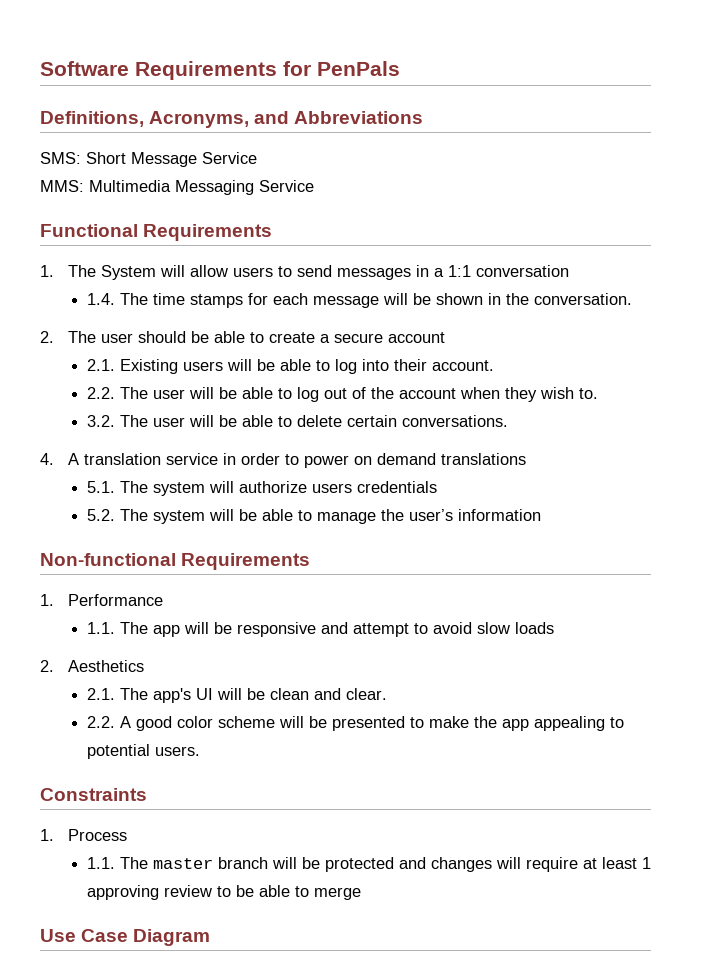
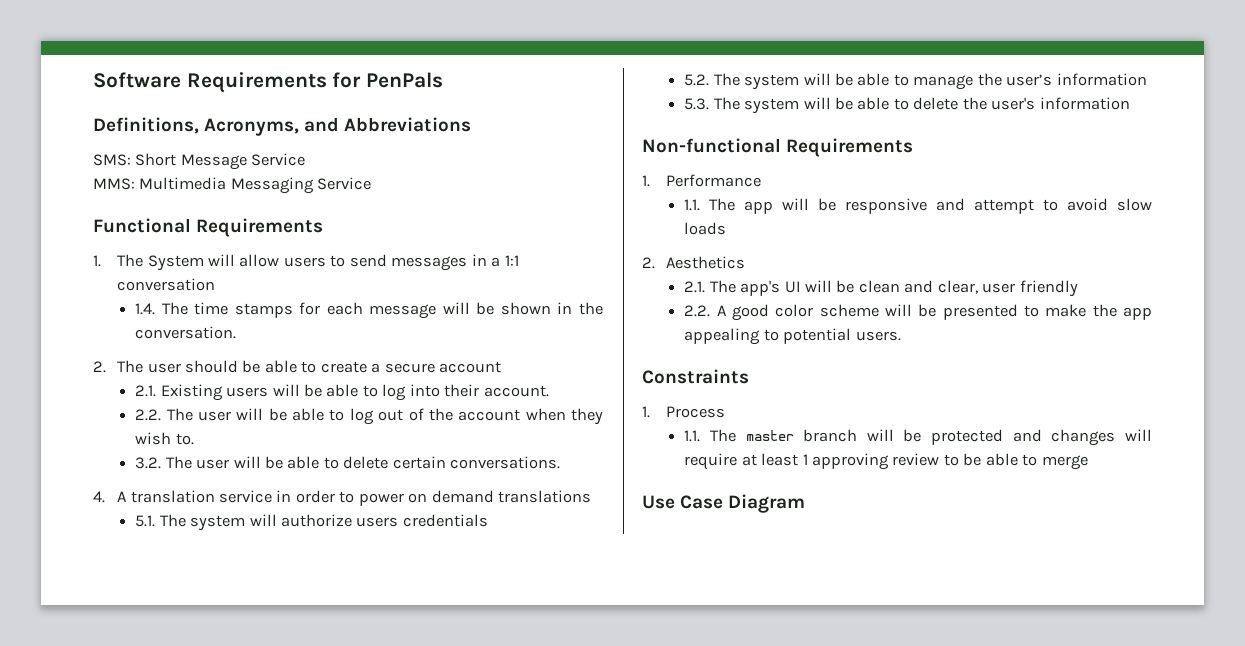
+ 5.3. The system will be able to delete the user's information
- 2.1. The app's UI will be clean and clear.
+ 2.1. The app's UI will be clean and clear, user friendly

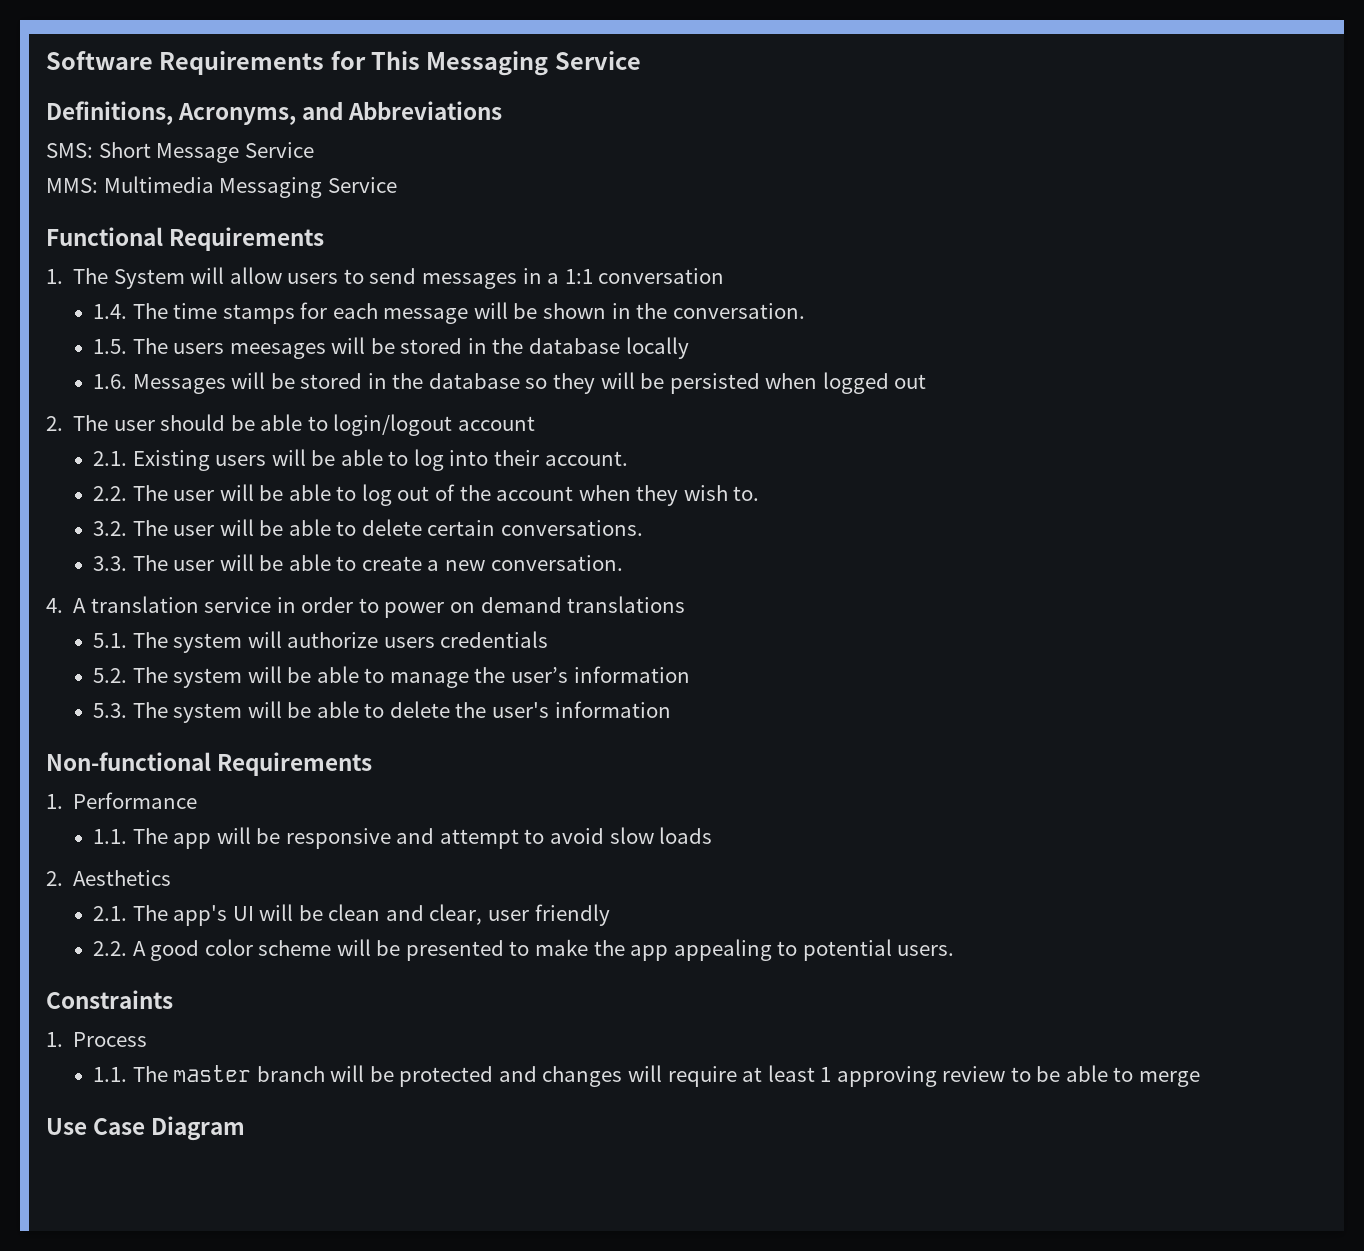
- Software Requirements for PenPals
+ Software Requirements for This Messaging Service
+ 1.5. The users meesages will be stored in the database locally
+ 1.6. Messages will be stored in the database so they will be persisted when logged out
- 2. The user should be able to create a secure account
+ 2. The user should be able to login/logout account
+ 3.3. The user will be able to create a new conversation.

